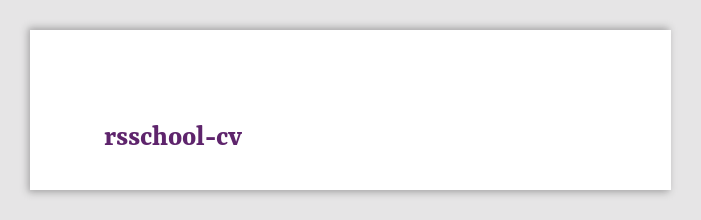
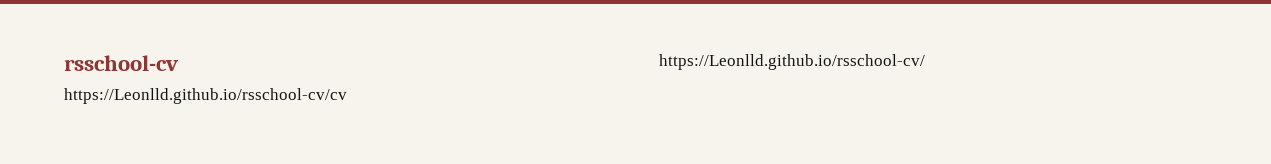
+ https://Leonlld.github.io/rsschool-cv/cv https://Leonlld.github.io/rsschool-cv/

